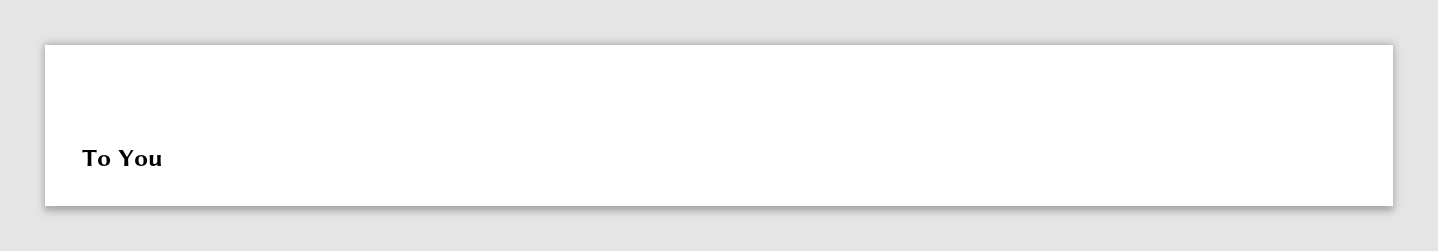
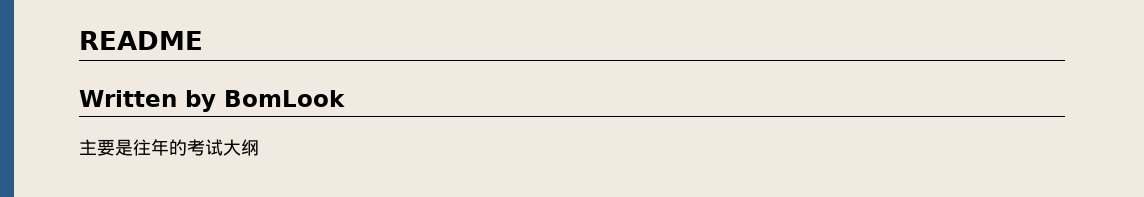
- To You
+ README
+ Written by BomLook
+ 主要是往年的考试大纲

